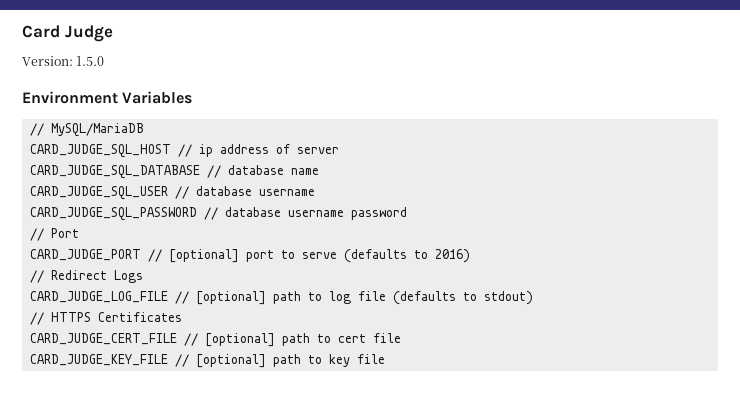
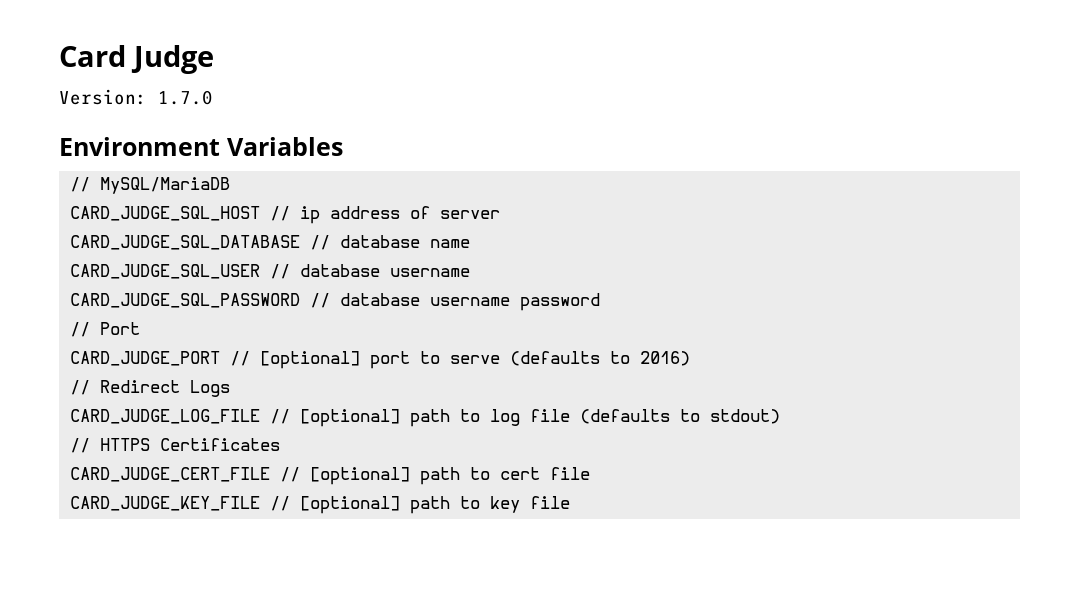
- Version: 1.5.0
+ Version: 1.7.0

